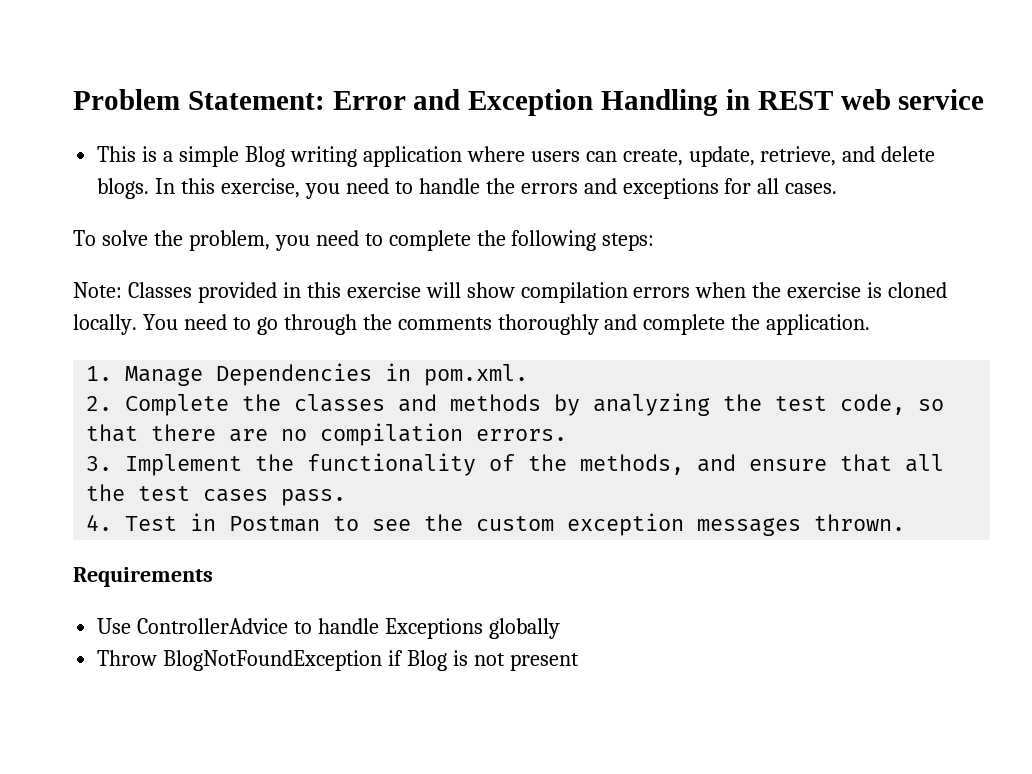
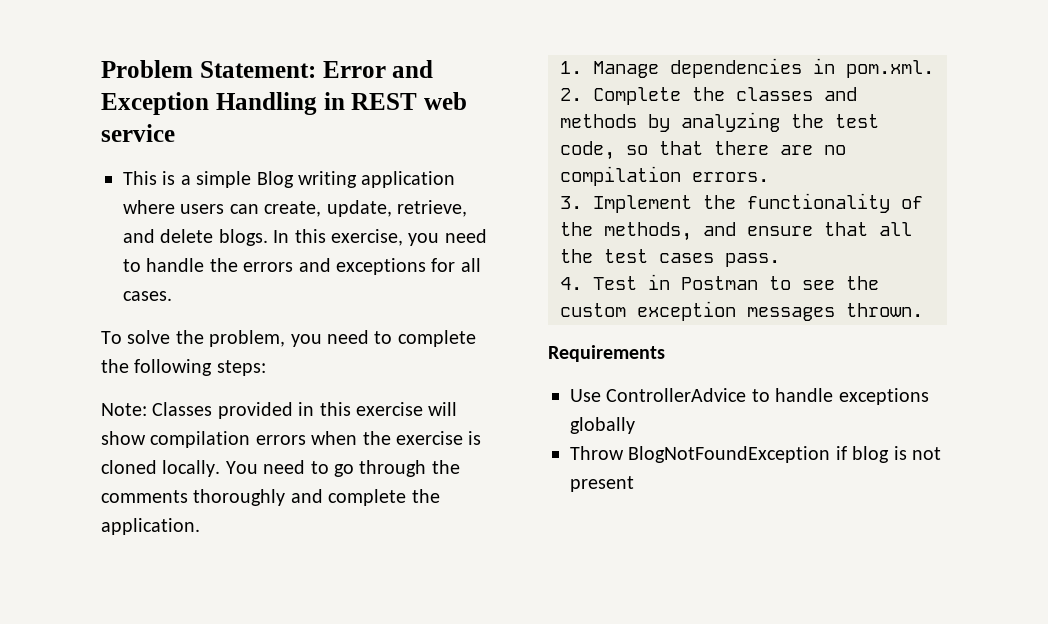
- 1. Manage Dependencies in pom.xml.
+ 1. Manage dependencies in pom.xml.
- Use ControllerAdvice to handle Exceptions globally
+ Use ControllerAdvice to handle exceptions globally
- Throw BlogNotFoundException if Blog is not present
+ Throw BlogNotFoundException if blog is not present

